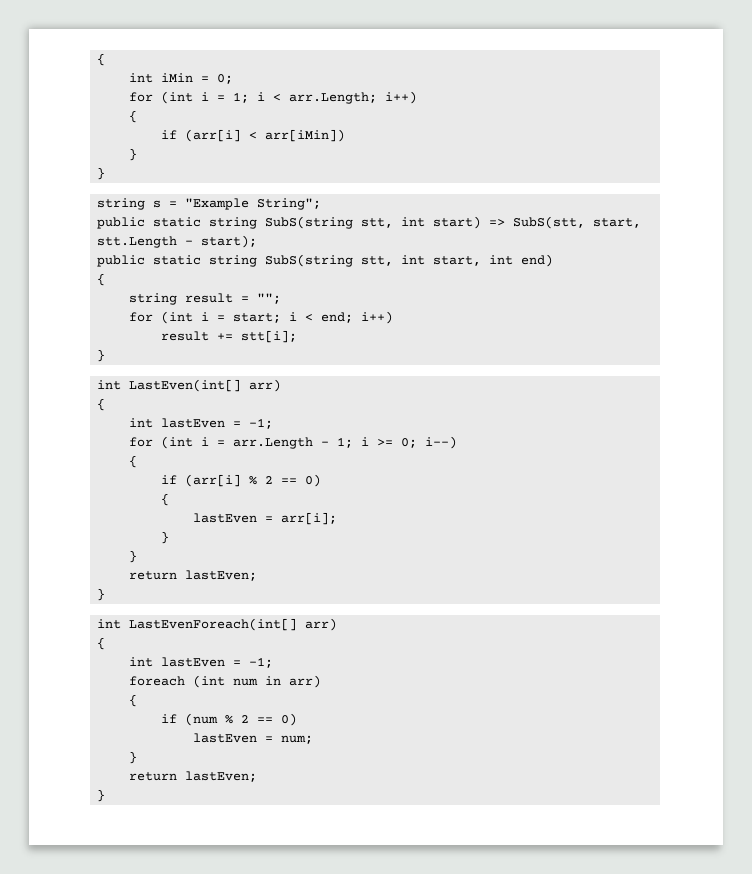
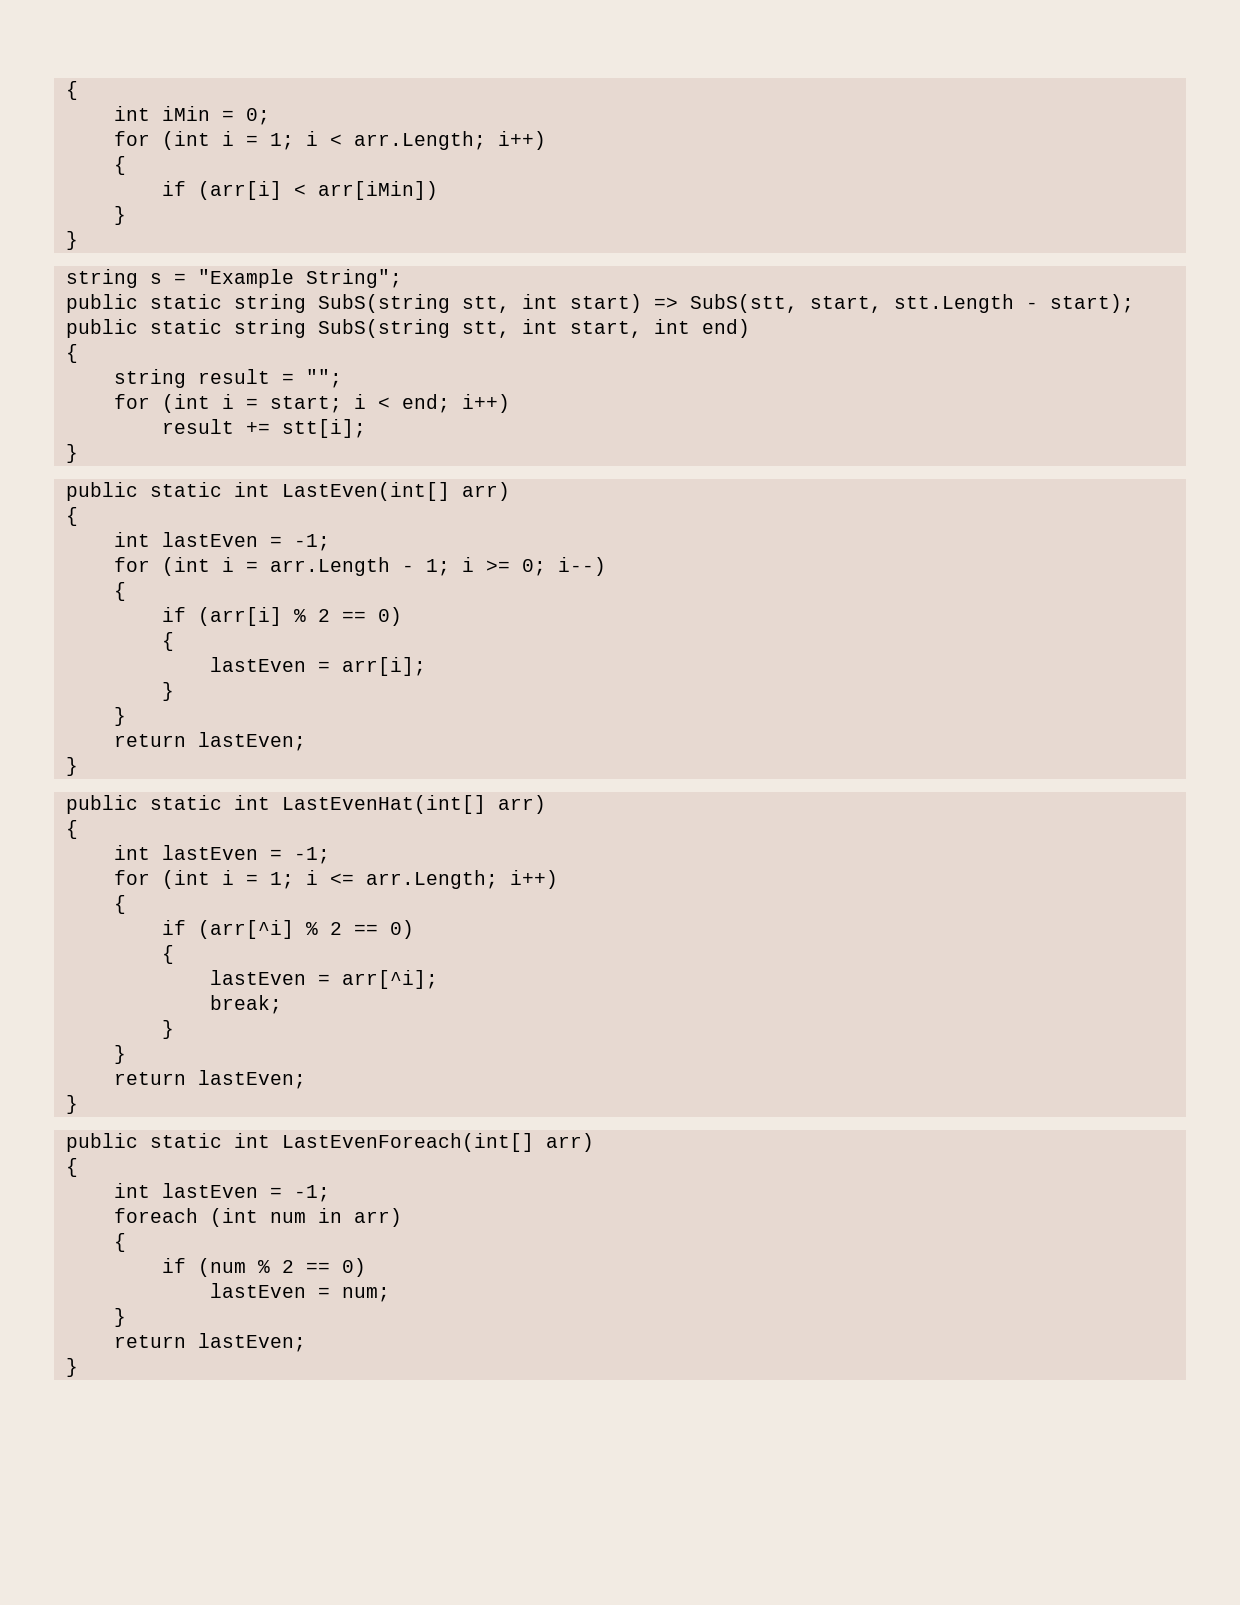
- int LastEven(int[] arr)
+ public static int LastEven(int[] arr)
- int LastEvenForeach(int[] arr)
+ public static int LastEvenHat(int[] arr)
+ {
+ int lastEven = -1;
+ for (int i = 1; i <= arr.Length; i++)
+ {
+ if (arr[^i] % 2 == 0)
+ {
+ lastEven = arr[^i];
+ break;
+ }
+ }
+ return lastEven;
+ }
+ public static int LastEvenForeach(int[] arr)

